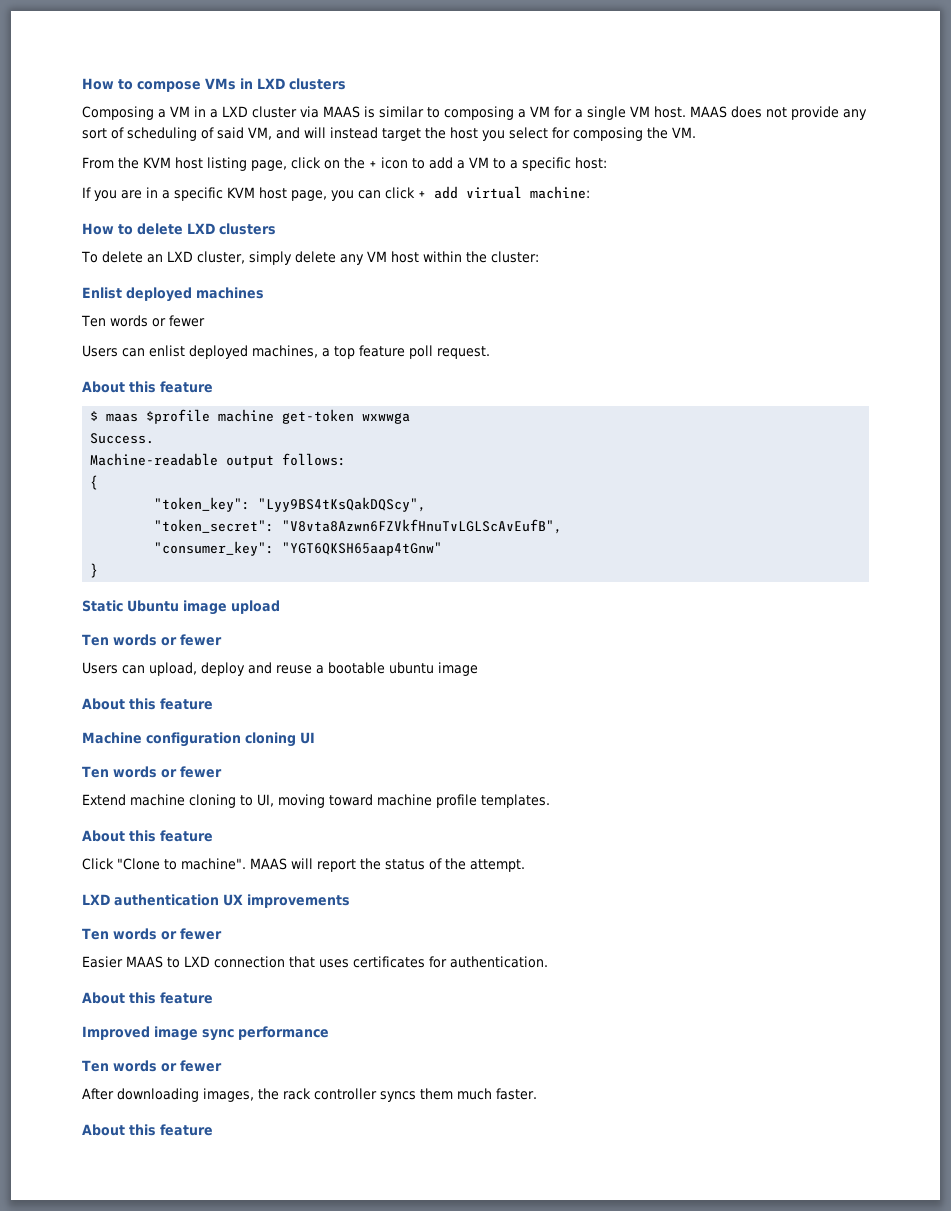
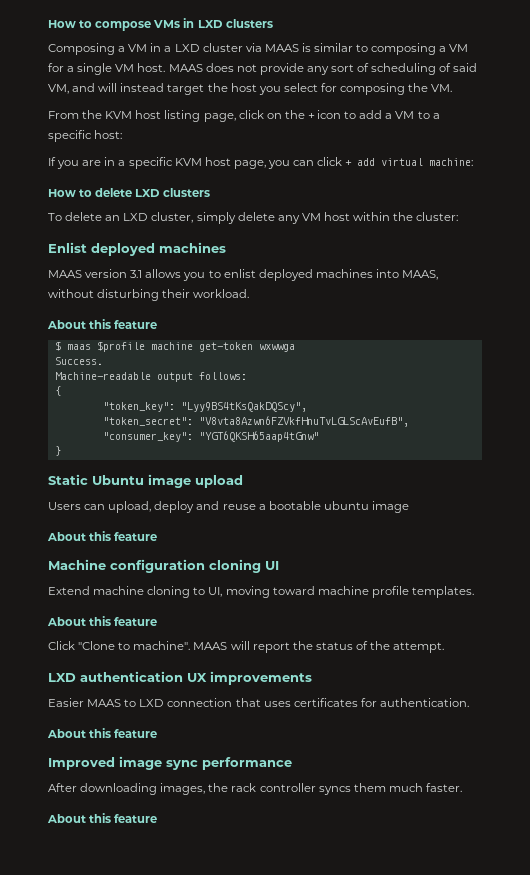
  Enlist deployed machines
- Ten words or fewer
- Users can enlist deployed machines, a top feature poll request.
+ MAAS version 3.1 allows you to enlist deployed machines into MAAS, without disturbing their workload.
  Static Ubuntu image upload
- Ten words or fewer
  Machine configuration cloning UI
- Ten words or fewer
  LXD authentication UX improvements
- Ten words or fewer
  Improved image sync performance
- Ten words or fewer

